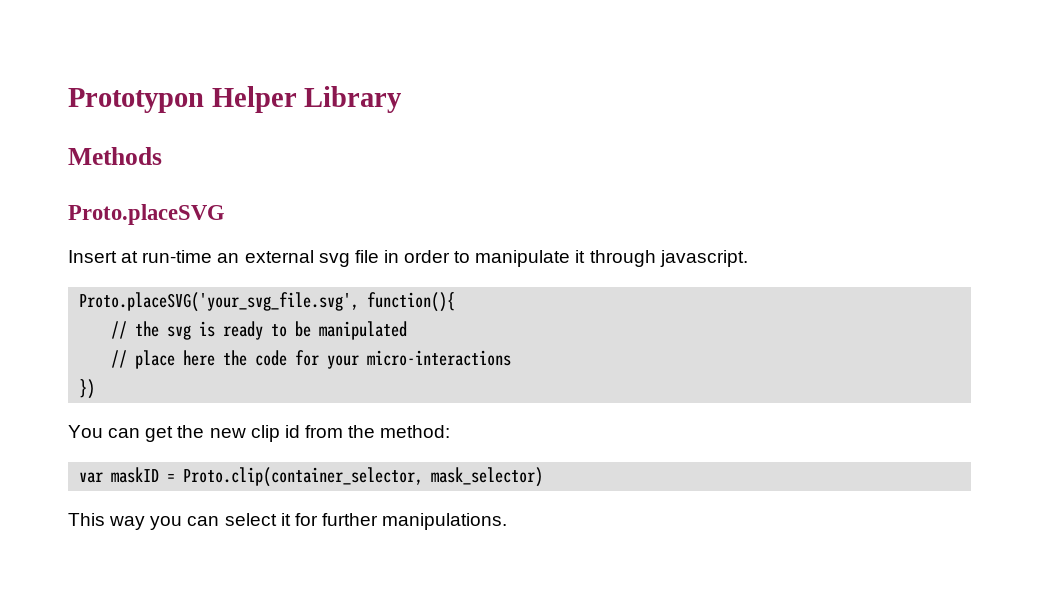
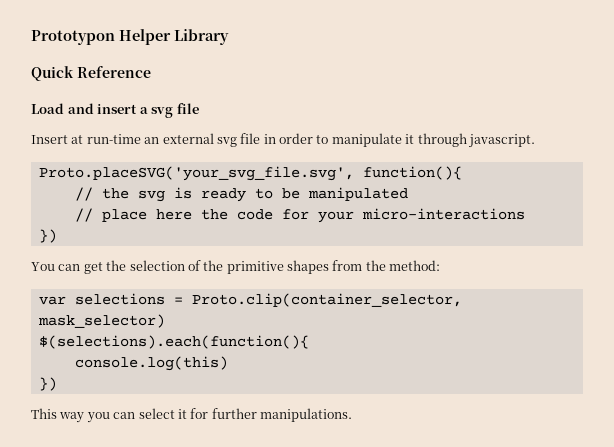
- Methods
- Proto.placeSVG
+ Quick Reference
+ Load and insert a svg file
- You can get the new clip id from the method:
+ You can get the selection of the primitive shapes from the method:
- var maskID = Proto.clip(container_selector, mask_selector)
+ var selections = Proto.clip(container_selector, mask_selector)
+ $(selections).each(function(){
+ console.log(this)
+ })

